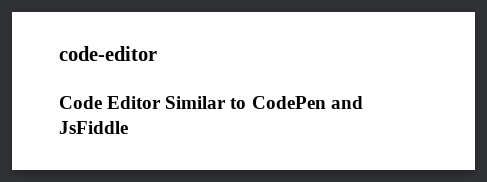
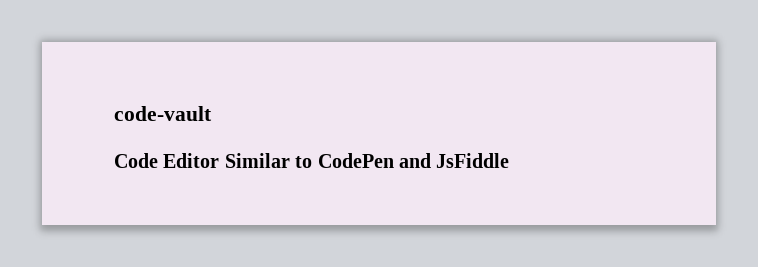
- code-editor
+ code-vault

